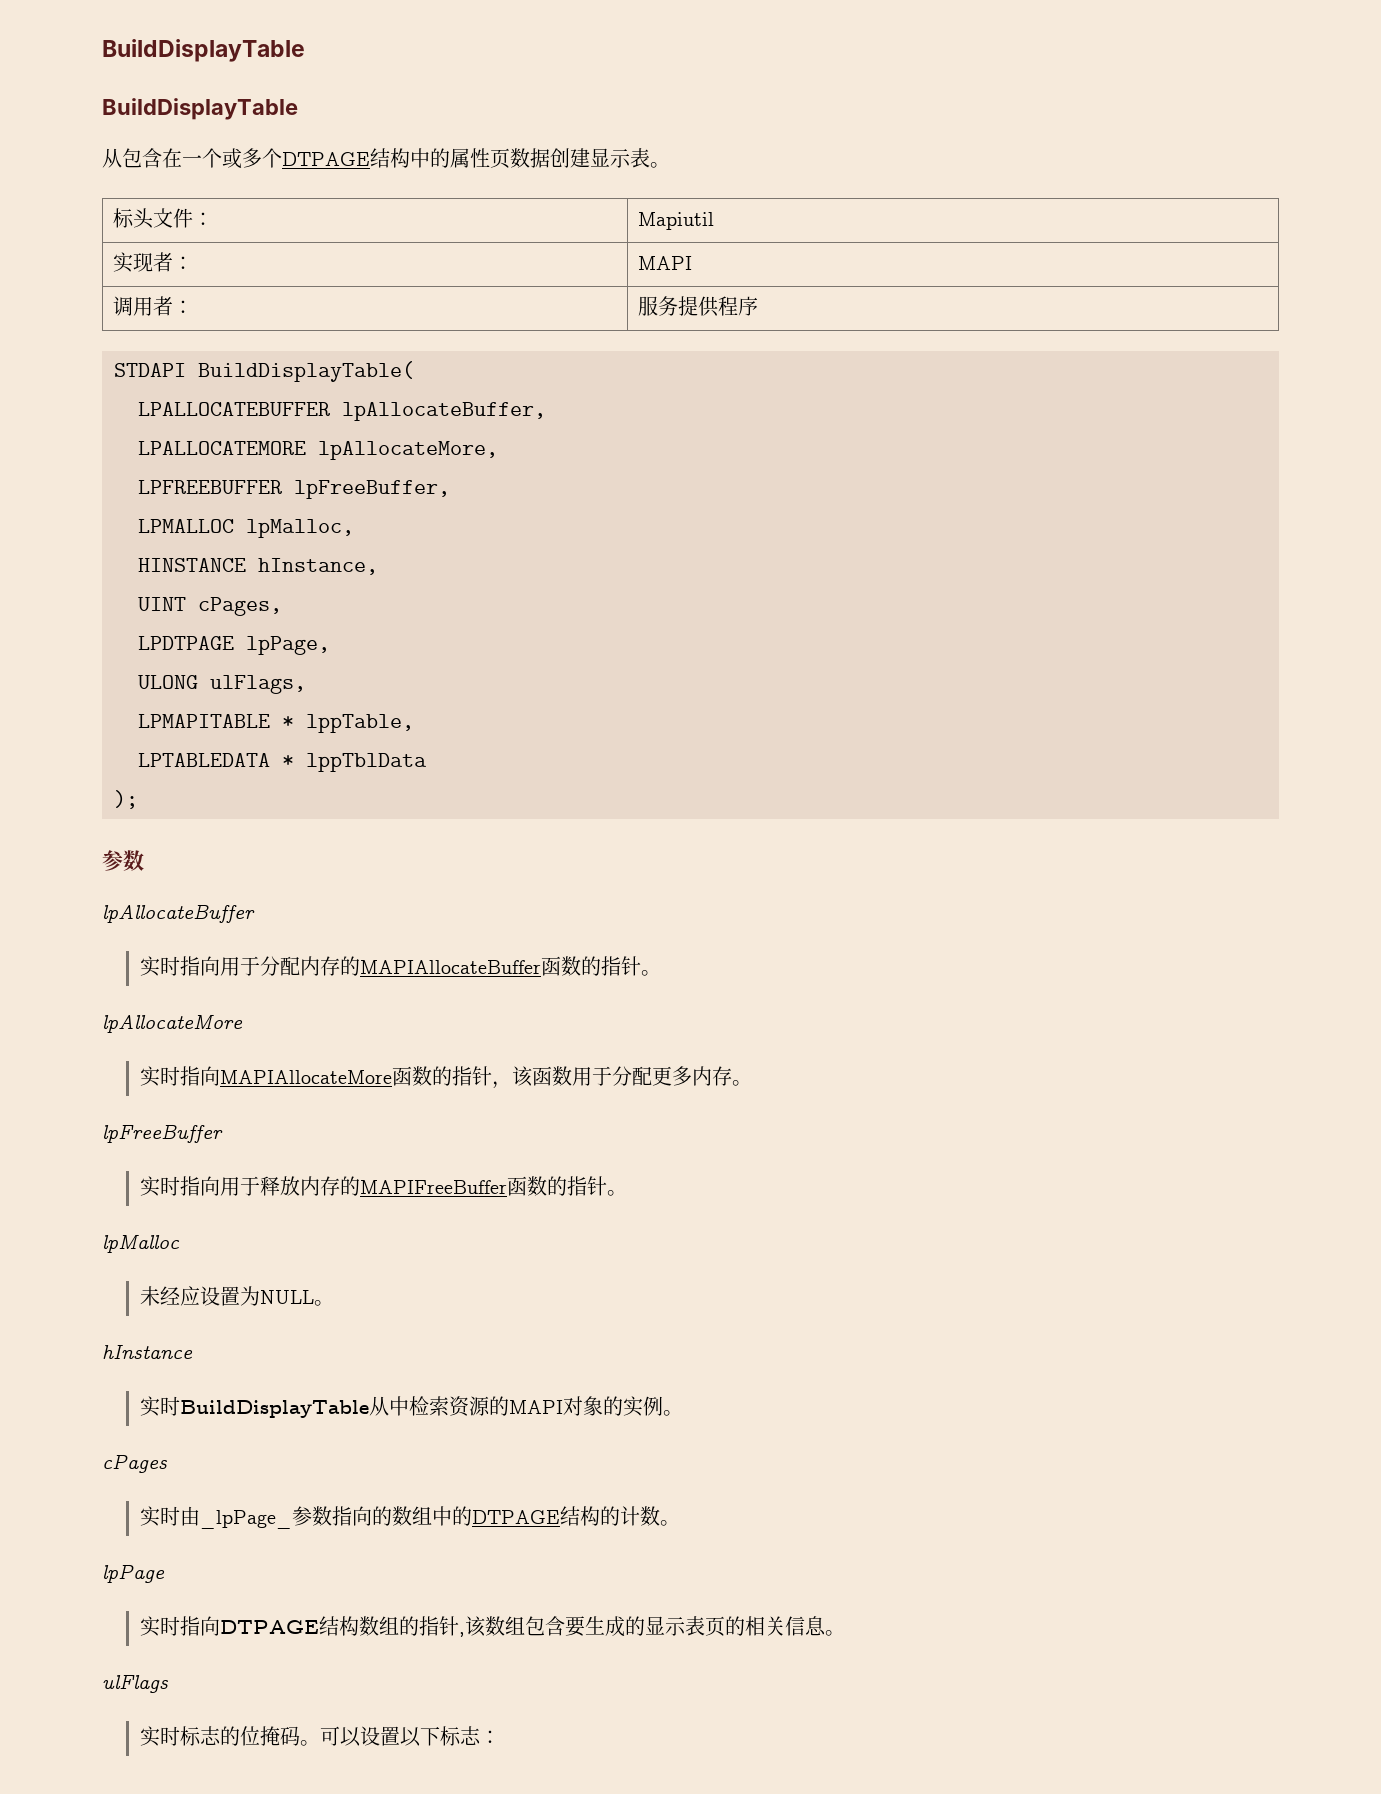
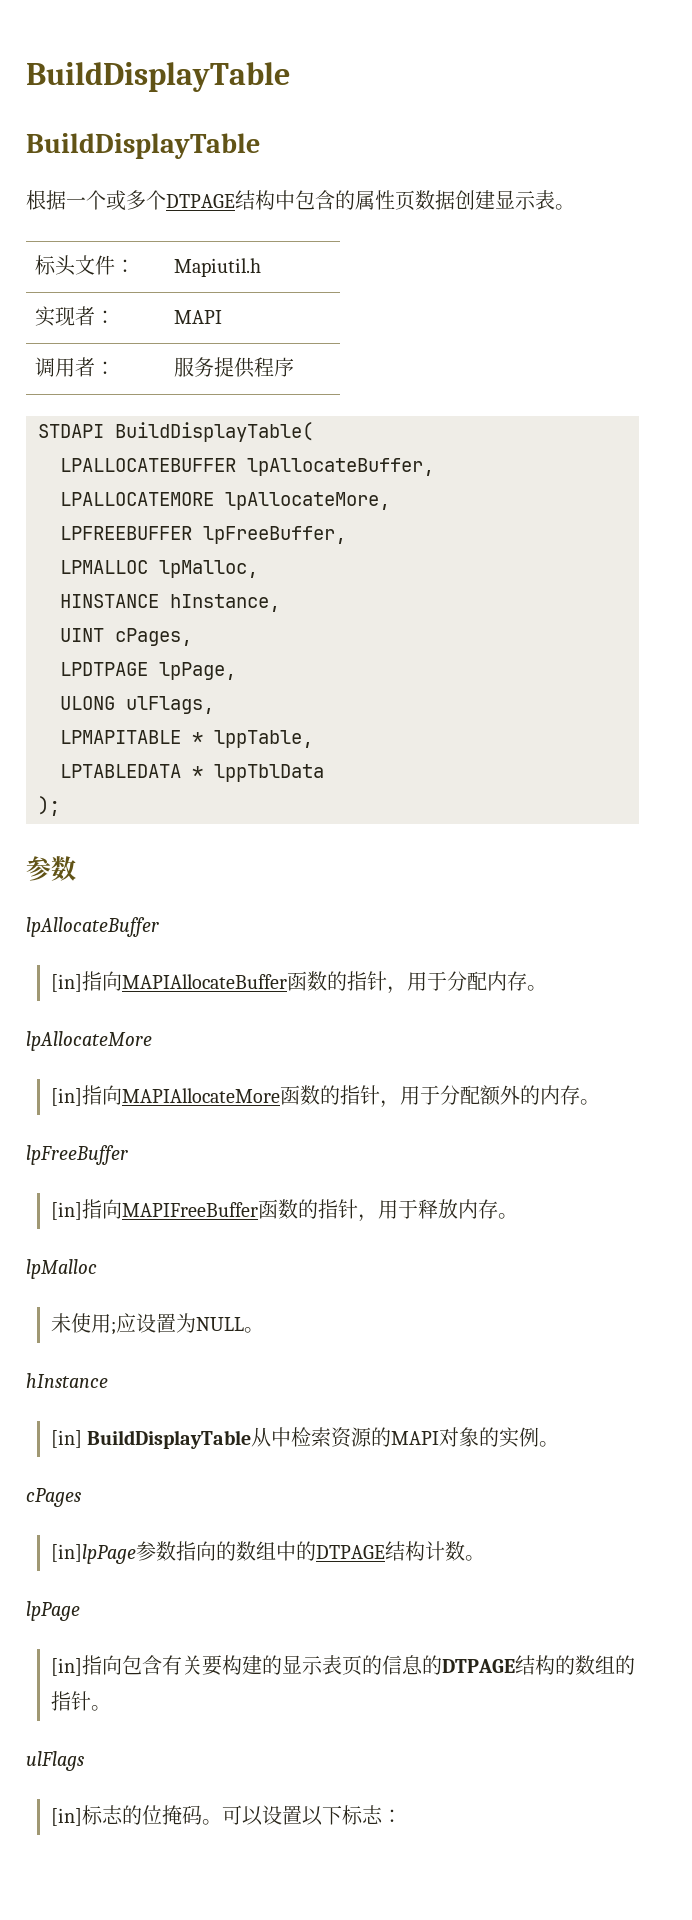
- 从包含在一个或多个DTPAGE结构中的属性页数据创建显示表。
+ 根据一个或多个DTPAGE结构中包含的属性页数据创建显示表。
- 标头文件： | Mapiutil
+ 标头文件： | Mapiutil.h
- 实时指向用于分配内存的MAPIAllocateBuffer函数的指针。
+ [in]指向MAPIAllocateBuffer函数的指针，用于分配内存。
- 实时指向MAPIAllocateMore函数的指针，该函数用于分配更多内存。
+ [in]指向MAPIAllocateMore函数的指针，用于分配额外的内存。
- 实时指向用于释放内存的MAPIFreeBuffer函数的指针。
+ [in]指向MAPIFreeBuffer函数的指针，用于释放内存。
- 未经应设置为NULL。
+ 未使用;应设置为NULL。
- 实时BuildDisplayTable从中检索资源的MAPI对象的实例。
+ [in] BuildDisplayTable从中检索资源的MAPI对象的实例。
- 实时由_lpPage_参数指向的数组中的DTPAGE结构的计数。
+ [in]lpPage参数指向的数组中的DTPAGE结构计数。
- 实时指向DTPAGE结构数组的指针,该数组包含要生成的显示表页的相关信息。
+ [in]指向包含有关要构建的显示表页的信息的DTPAGE结构的数组的指针。
- 实时标志的位掩码。
+ [in]标志的位掩码。

